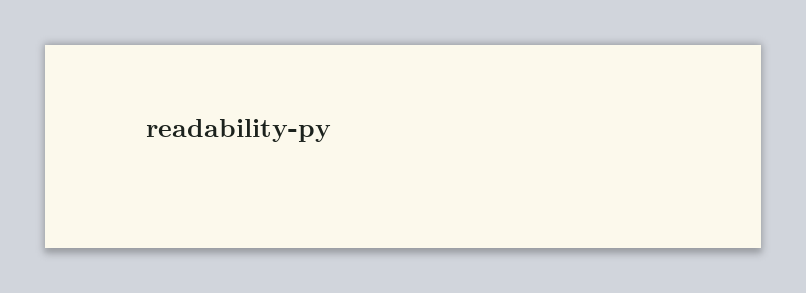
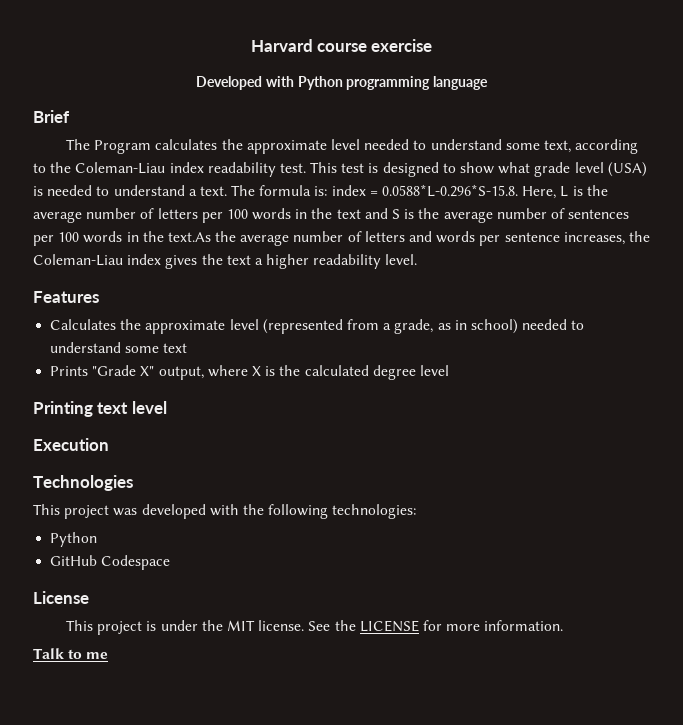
- readability-py
+ Harvard course exercise
+ Developed with Python programming language
+ Brief
+ The Program calculates the approximate level needed to understand some text, according to the Coleman-Liau index readability test. This test is designed to show what grade level (USA) is needed to understand a text. The formula is: index = 0.0588*L-0.296*S-15.8. Here, L is the average number of letters per 100 words in the text and S is the average number of sentences per 100 words in the text.As the average number of letters and words per sentence increases, the Coleman-Liau index gives the text a higher readability level.
+ Features
+ Calculates the approximate level (represented from a grade, as in school) needed to understand some text
+ Prints "Grade X" output, where X is the calculated degree level
+ Printing text level
+ Execution
+ Technologies
+ This project was developed with the following technologies:
+ Python
+ GitHub Codespace
+ License
+ This project is under the MIT license. See the LICENSE for more information.
+ Talk to me

